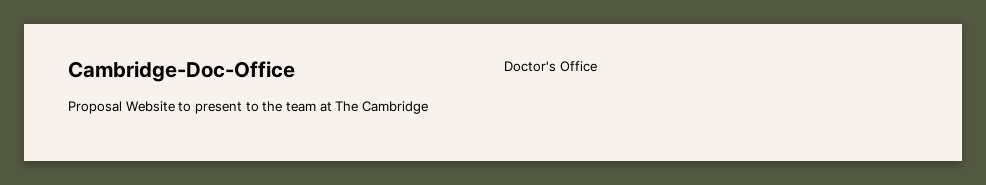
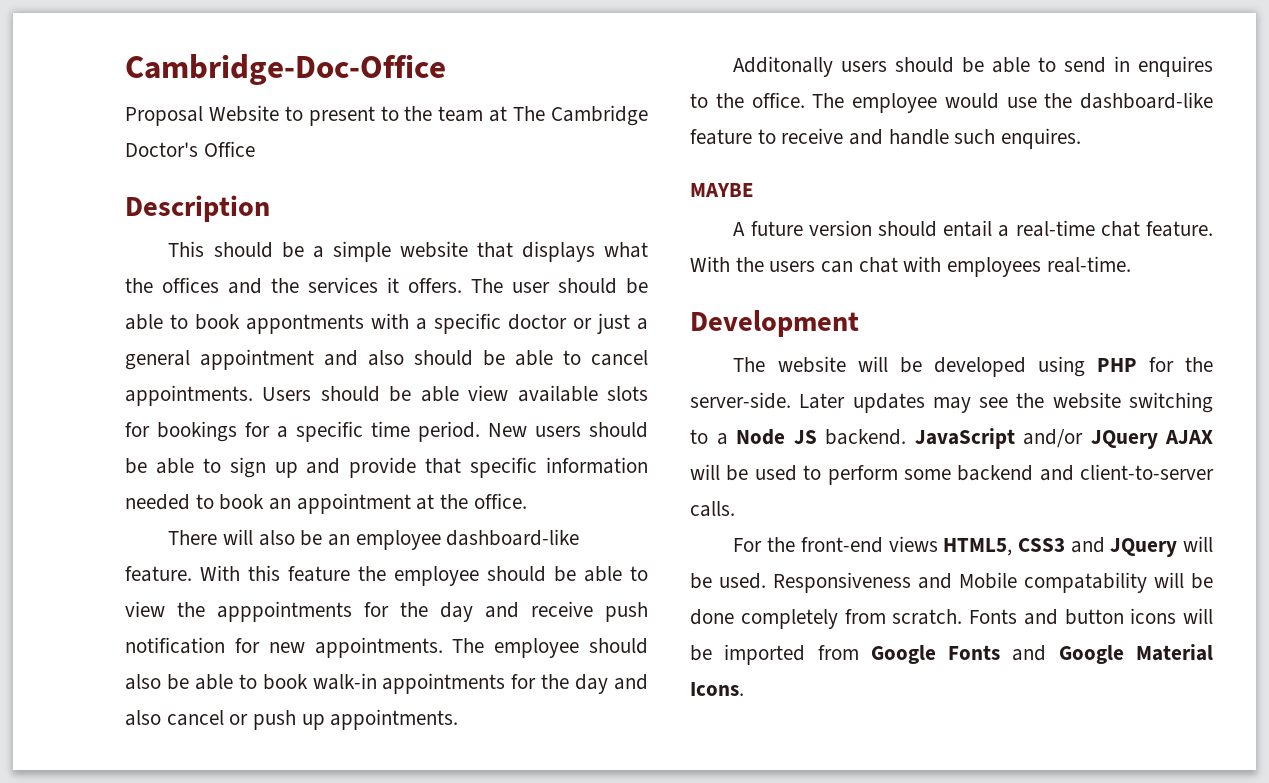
+ Description
+ This should be a simple website that displays what the offices and the services it offers. The user should be able to book appontments with a specific doctor or just a general appointment and also should be able to cancel appointments. Users should be able view available slots for bookings for a specific time period. New users should be able to sign up and provide that specific information needed to book an appointment at the office.
+ There will also be an employee dashboard-like feature. With this feature the employee should be able to view the apppointments for the day and receive push notification for new appointments. The employee should also be able to book walk-in appointments for the day and also cancel or push up appointments.
+ Additonally users should be able to send in enquires to the office. The employee would use the dashboard-like feature to receive and handle such enquires.
+ MAYBE
+ A future version should entail a real-time chat feature. With the users can chat with employees real-time.
+ Development
+ The website will be developed using PHP for the server-side. Later updates may see the website switching to a Node JS backend. JavaScript and/or JQuery AJAX will be used to perform some backend and client-to-server calls.
+ For the front-end views HTML5, CSS3 and JQuery will be used. Responsiveness and Mobile compatability will be done completely from scratch. Fonts and button icons will be imported from Google Fonts and Google Material Icons.

